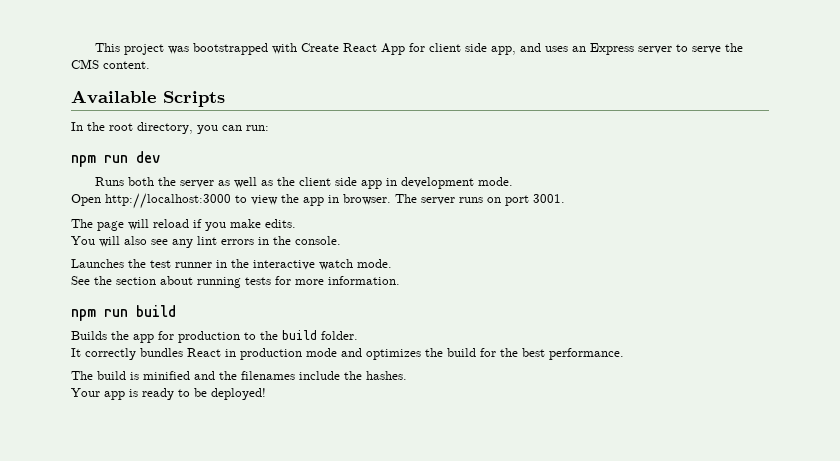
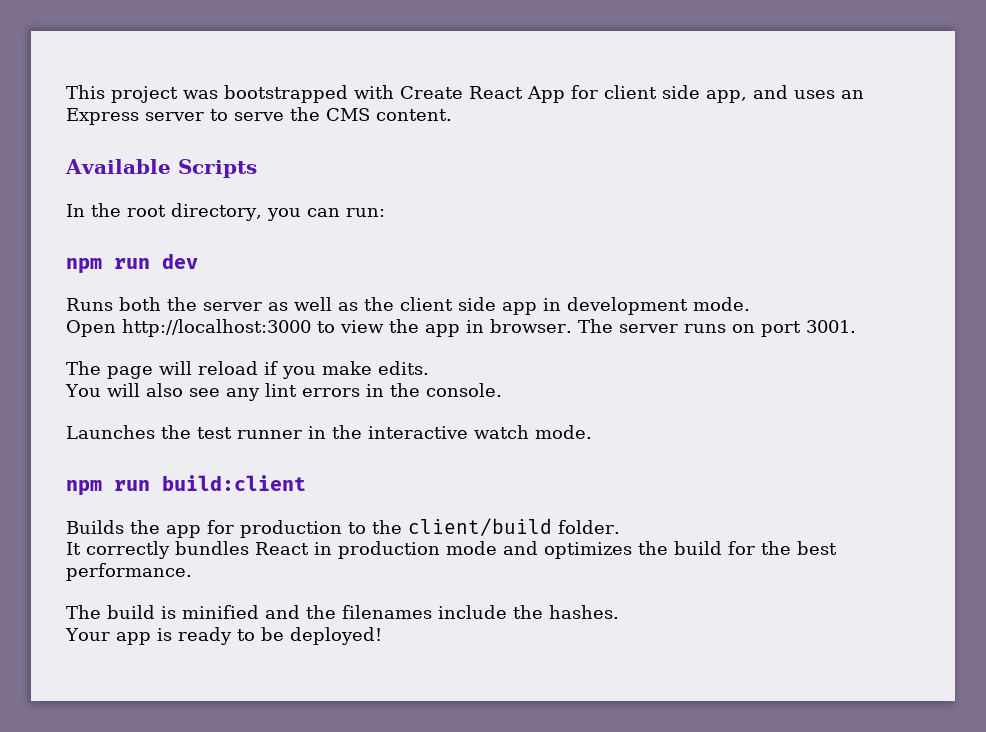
- See the section about running tests for more information.
- npm run build
+ npm run build:client
- Builds the app for production to the build folder.
+ Builds the app for production to the client/build folder.

